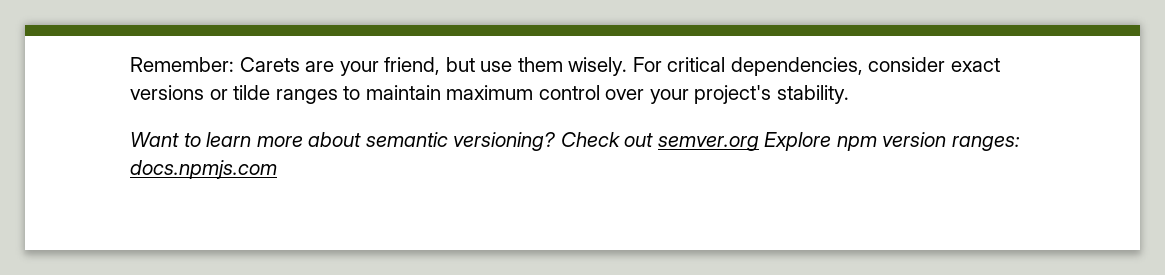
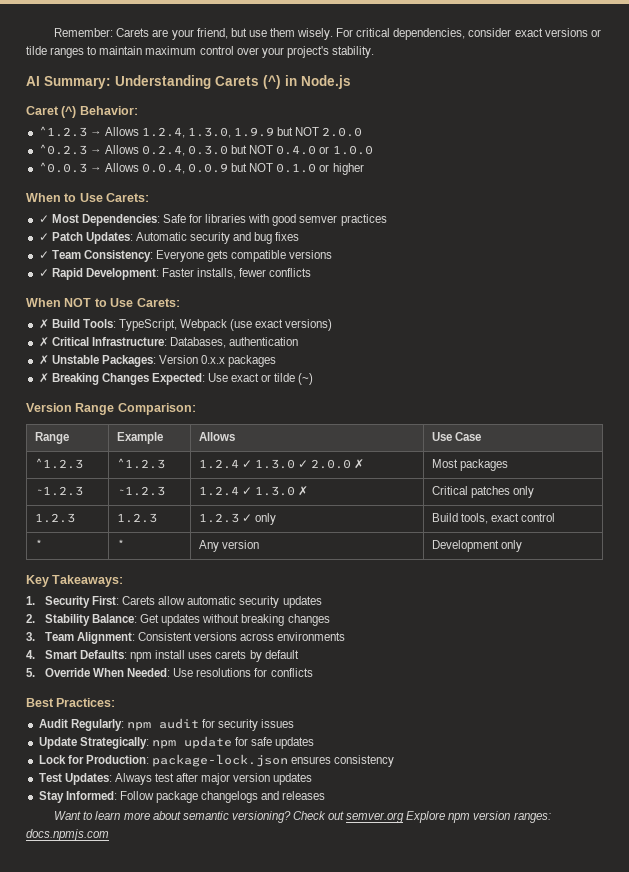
+ AI Summary: Understanding Carets (^) in Node.js
+ Caret (^) Behavior:
+ ^1.2.3 → Allows 1.2.4, 1.3.0, 1.9.9 but NOT 2.0.0
+ ^0.2.3 → Allows 0.2.4, 0.3.0 but NOT 0.4.0 or 1.0.0
+ ^0.0.3 → Allows 0.0.4, 0.0.9 but NOT 0.1.0 or higher
+ When to Use Carets:
+ ✓ Most Dependencies: Safe for libraries with good semver practices
+ ✓ Patch Updates: Automatic security and bug fixes
+ ✓ Team Consistency: Everyone gets compatible versions
+ ✓ Rapid Development: Faster installs, fewer conflicts
+ When NOT to Use Carets:
+ ✗ Build Tools: TypeScript, Webpack (use exact versions)
+ ✗ Critical Infrastructure: Databases, authentication
+ ✗ Unstable Packages: Version 0.x.x packages
+ ✗ Breaking Changes Expected: Use exact or tilde (~)
+ Version Range Comparison:
+ Range | Example | Allows | Use Case
+ ^1.2.3 | ^1.2.3 | 1.2.4 ✓ 1.3.0 ✓ 2.0.0 ✗ | Most packages
+ ~1.2.3 | ~1.2.3 | 1.2.4 ✓ 1.3.0 ✗ | Critical patches only
+ 1.2.3 | 1.2.3 | 1.2.3 ✓ only | Build tools, exact control
+ * | * | Any version | Development only
+ Key Takeaways:
+ 1. Security First: Carets allow automatic security updates
+ 2. Stability Balance: Get updates without breaking changes
+ 3. Team Alignment: Consistent versions across environments
+ 4. Smart Defaults: npm install uses carets by default
+ 5. Override When Needed: Use resolutions for conflicts
+ Best Practices:
+ Audit Regularly: npm audit for security issues
+ Update Strategically: npm update for safe updates
+ Lock for Production: package-lock.json ensures consistency
+ Test Updates: Always test after major version updates
+ Stay Informed: Follow package changelogs and releases

